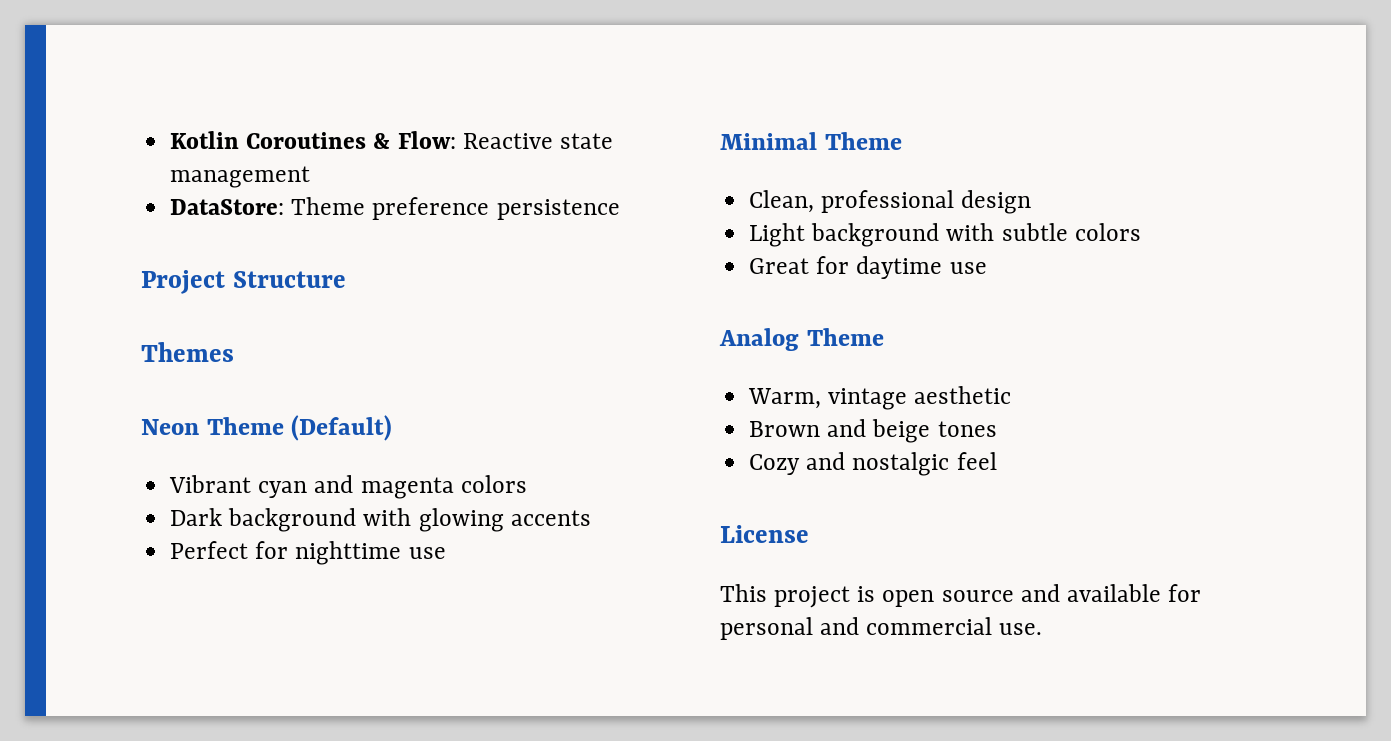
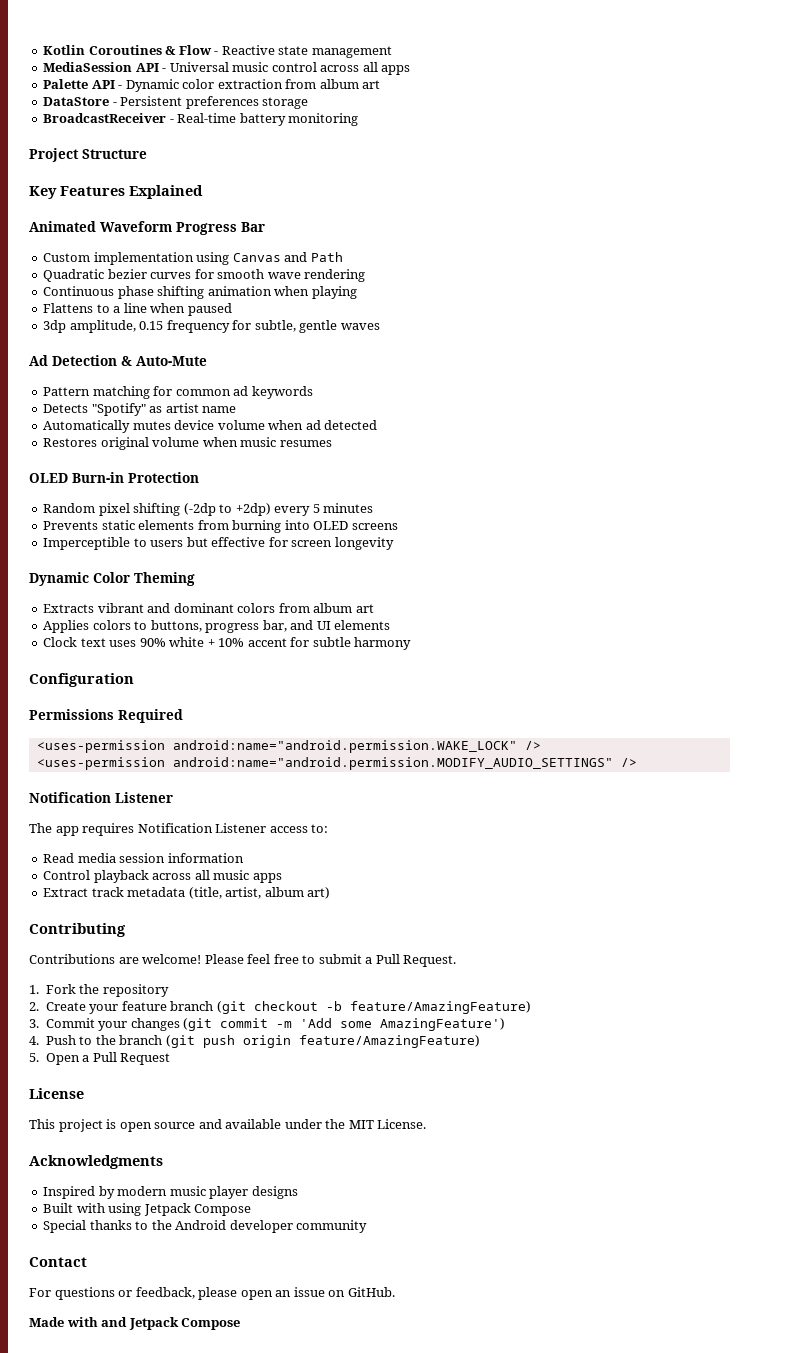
- Kotlin Coroutines & Flow: Reactive state management
+ Kotlin Coroutines & Flow - Reactive state management
- DataStore: Theme preference persistence
+ MediaSession API - Universal music control across all apps
+ Palette API - Dynamic color extraction from album art
+ DataStore - Persistent preferences storage
+ BroadcastReceiver - Real-time battery monitoring
  Project Structure
- Themes
- Neon Theme (Default)
- Vibrant cyan and magenta colors
- Dark background with glowing accents
- Perfect for nighttime use
- Minimal Theme
- Clean, professional design
- Light background with subtle colors
- Great for daytime use
- Analog Theme
- Warm, vintage aesthetic
- Brown and beige tones
- Cozy and nostalgic feel
+ Key Features Explained
+ Animated Waveform Progress Bar
+ Custom implementation using Canvas and Path
+ Quadratic bezier curves for smooth wave rendering
+ Continuous phase shifting animation when playing
+ Flattens to a line when paused
+ 3dp amplitude, 0.15 frequency for subtle, gentle waves
+ Ad Detection & Auto-Mute
+ Pattern matching for common ad keywords
+ Detects "Spotify" as artist name
+ Automatically mutes device volume when ad detected
+ Restores original volume when music resumes
+ OLED Burn-in Protection
+ Random pixel shifting (-2dp to +2dp) every 5 minutes
+ Prevents static elements from burning into OLED screens
+ Imperceptible to users but effective for screen longevity
+ Dynamic Color Theming
+ Extracts vibrant and dominant colors from album art
+ Applies colors to buttons, progress bar, and UI elements
+ Clock text uses 90% white + 10% accent for subtle harmony
+ Configuration
+ Permissions Required
+ <uses-permission android:name="android.permission.WAKE_LOCK" />
+ <uses-permission android:name="android.permission.MODIFY_AUDIO_SETTINGS" />
+ Notification Listener
+ The app requires Notification Listener access to:
+ Read media session information
+ Control playback across all music apps
+ Extract track metadata (title, artist, album art)
+ Contributing
+ Contributions are welcome! Please feel free to submit a Pull Request.
+ 1. Fork the repository
+ 2. Create your feature branch (git checkout -b feature/AmazingFeature)
+ 3. Commit your changes (git commit -m 'Add some AmazingFeature')
+ 4. Push to the branch (git push origin feature/AmazingFeature)
+ 5. Open a Pull Request
- This project is open source and available for personal and commercial use.
+ This project is open source and available under the MIT License.
+ Acknowledgments
+ Inspired by modern music player designs
+ Built with using Jetpack Compose
+ Special thanks to the Android developer community
+ Contact
+ For questions or feedback, please open an issue on GitHub.
+ Made with and Jetpack Compose

